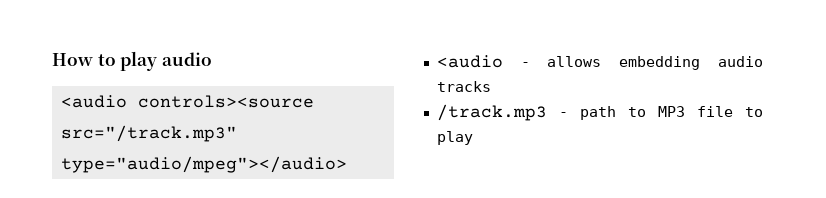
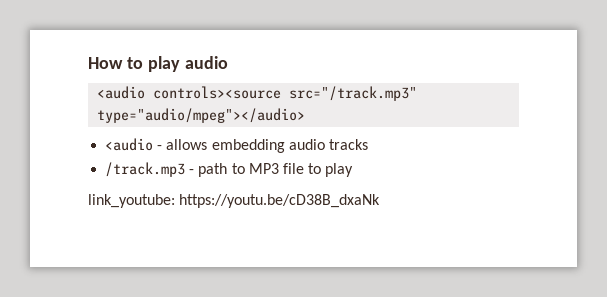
+ link_youtube: https://youtu.be/cD38B_dxaNk

